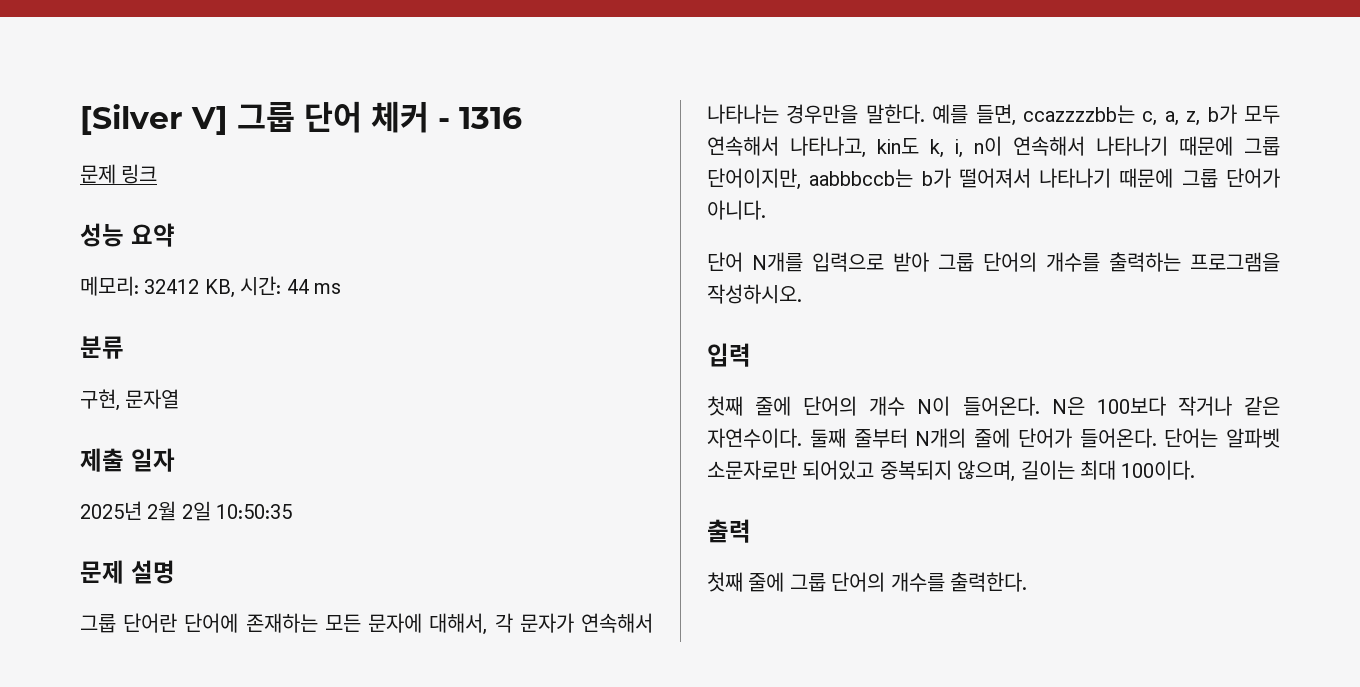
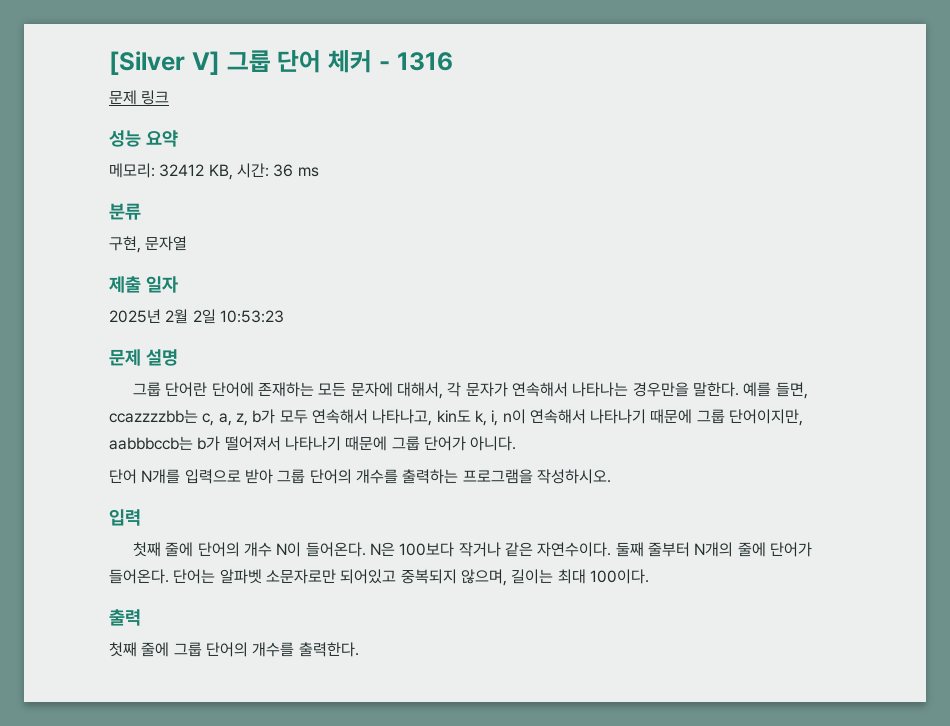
- 메모리: 32412 KB, 시간: 44 ms
+ 메모리: 32412 KB, 시간: 36 ms
- 2025년 2월 2일 10:50:35
+ 2025년 2월 2일 10:53:23

